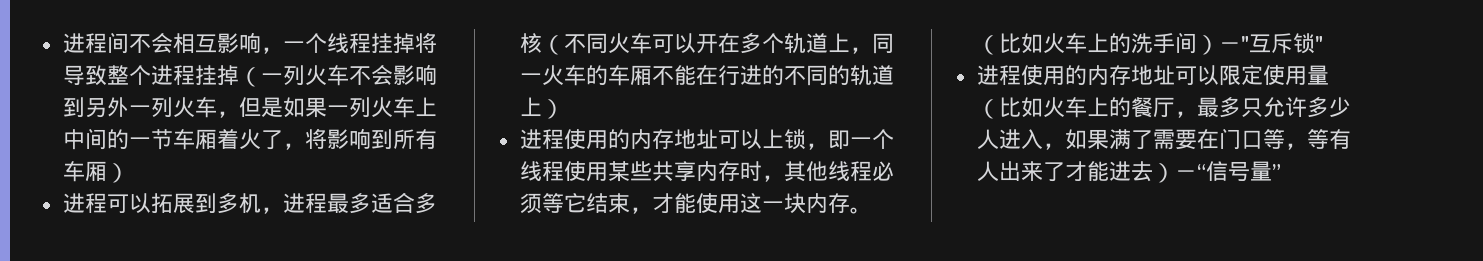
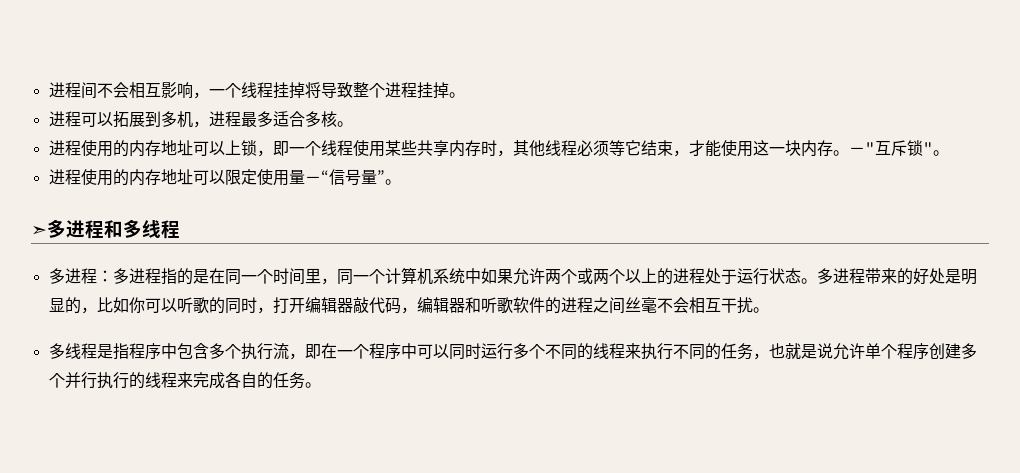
- 进程间不会相互影响，一个线程挂掉将导致整个进程挂掉（一列火车不会影响到另外一列火车，但是如果一列火车上中间的一节车厢着火了，将影响到所有车厢）
+ 进程间不会相互影响，一个线程挂掉将导致整个进程挂掉。
- 进程可以拓展到多机，进程最多适合多核（不同火车可以开在多个轨道上，同一火车的车厢不能在行进的不同的轨道上）
+ 进程可以拓展到多机，进程最多适合多核。
- （比如火车上的洗手间）－"互斥锁"
+ －"互斥锁"。
- 进程使用的内存地址可以限定使用量（比如火车上的餐厅，最多只允许多少人进入，如果满了需要在门口等，等有人出来了才能进去）－“信号量”
+ 进程使用的内存地址可以限定使用量－“信号量”。
+ ➣多进程和多线程
+ 多进程：多进程指的是在同一个时间里，同一个计算机系统中如果允许两个或两个以上的进程处于运行状态。多进程带来的好处是明显的，比如你可以听歌的同时，打开编辑器敲代码，编辑器和听歌软件的进程之间丝毫不会相互干扰。
+ 多线程是指程序中包含多个执行流，即在一个程序中可以同时运行多个不同的线程来执行不同的任务，也就是说允许单个程序创建多个并行执行的线程来完成各自的任务。

